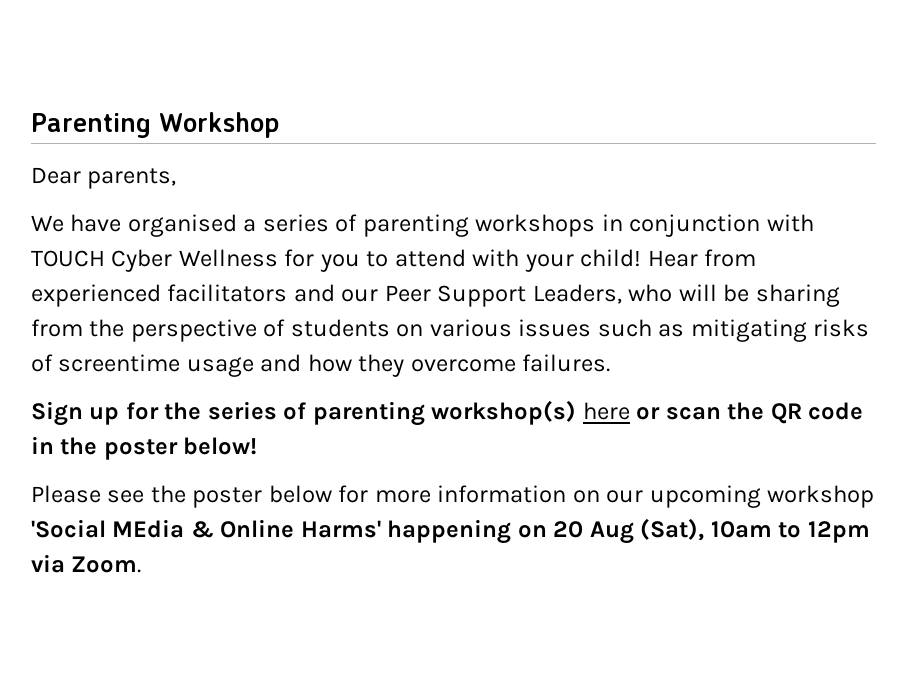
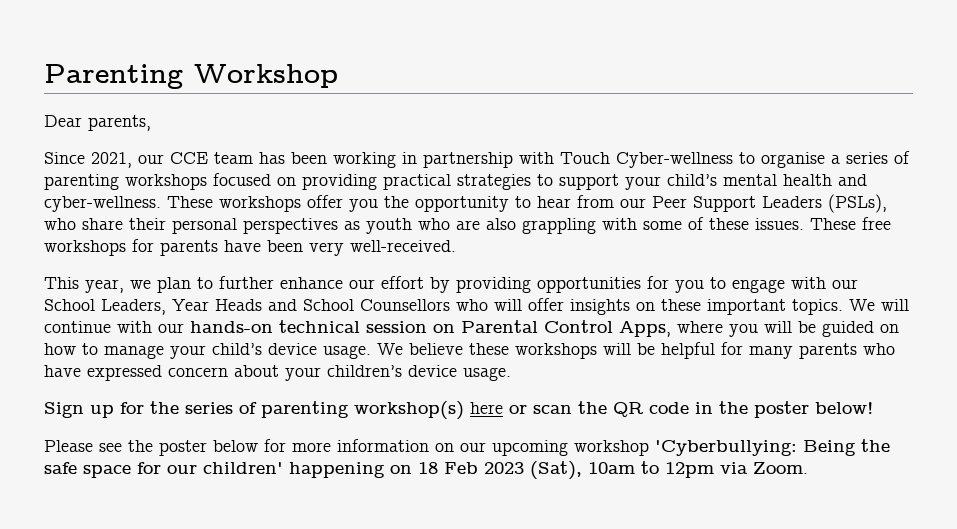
- We have organised a series of parenting workshops in conjunction with TOUCH Cyber Wellness for you to attend with your child! Hear from experienced facilitators and our Peer Support Leaders, who will be sharing from the perspective of students on various issues such as mitigating risks of screentime usage and how they overcome failures.
+ Since 2021, our CCE team has been working in partnership with Touch Cyber-wellness to organise a series of parenting workshops focused on providing practical strategies to support your child’s mental health and cyber-wellness. These workshops offer you the opportunity to hear from our Peer Support Leaders (PSLs), who share their personal perspectives as youth who are also grappling with some of these issues. These free workshops for parents have been very well-received.
+ This year, we plan to further enhance our effort by providing opportunities for you to engage with our School Leaders, Year Heads and School Counsellors who will offer insights on these important topics. We will continue with our hands-on technical session on Parental Control Apps, where you will be guided on how to manage your child’s device usage. We believe these workshops will be helpful for many parents who have expressed concern about your children’s device usage.
- Please see the poster below for more information on our upcoming workshop 'Social MEdia & Online Harms' happening on 20 Aug (Sat), 10am to 12pm via Zoom.
+ Please see the poster below for more information on our upcoming workshop 'Cyberbullying: Being the safe space for our children' happening on 18 Feb 2023 (Sat), 10am to 12pm via Zoom.

